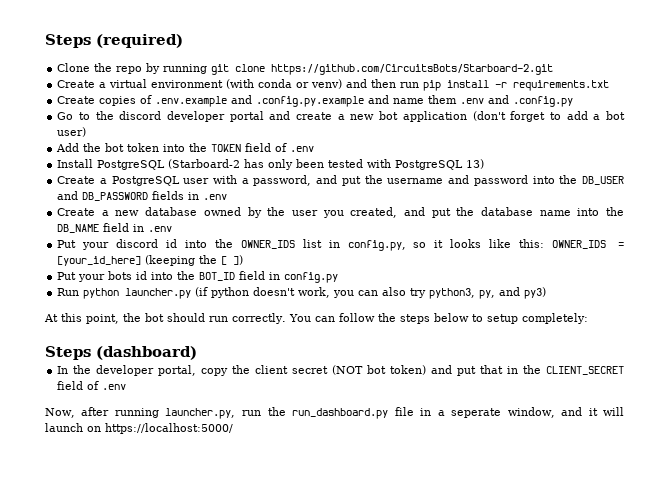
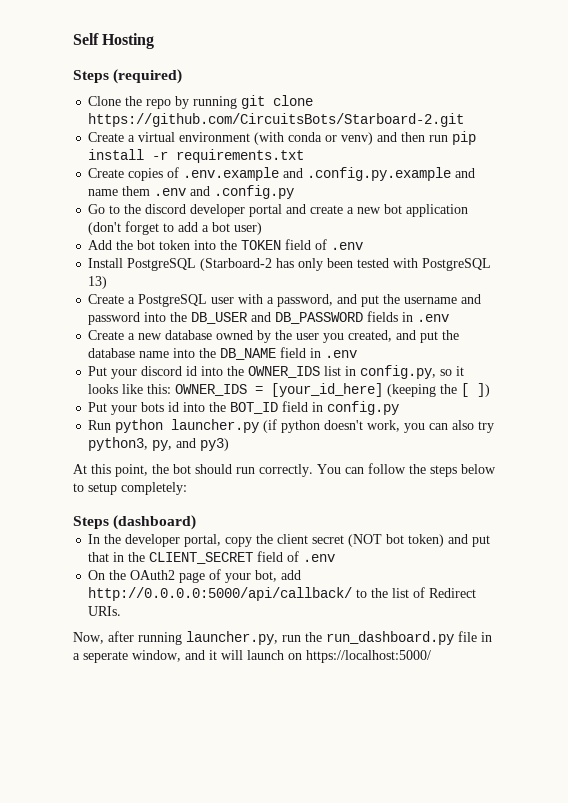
+ Self Hosting
+ On the OAuth2 page of your bot, add http://0.0.0.0:5000/api/callback/ to the list of Redirect URIs.

